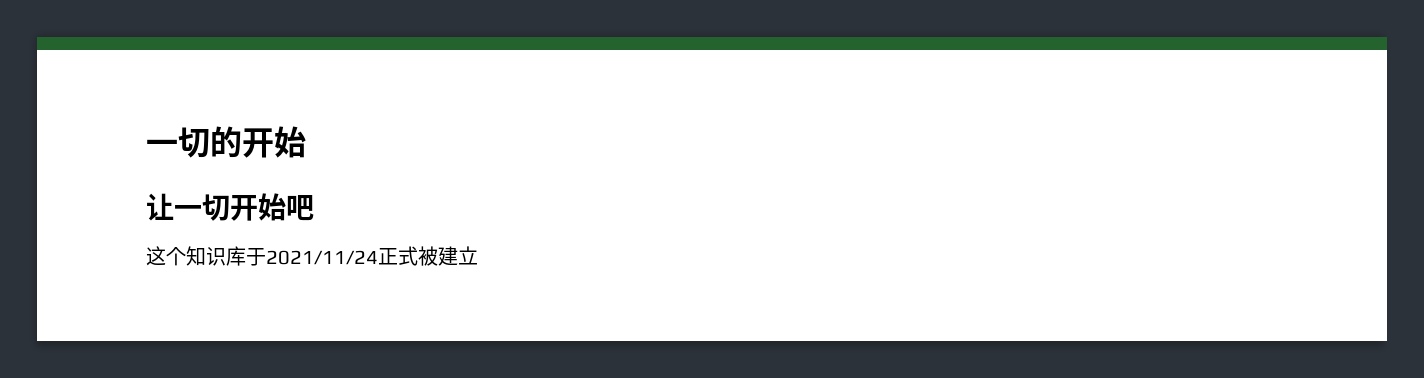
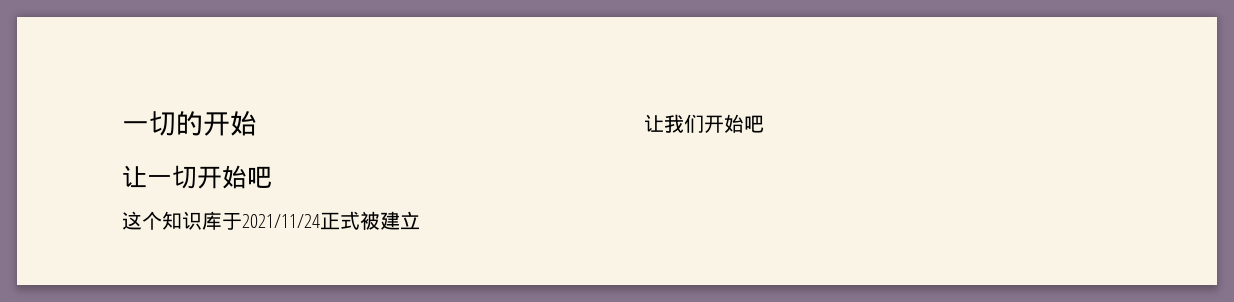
+ 让我们开始吧

